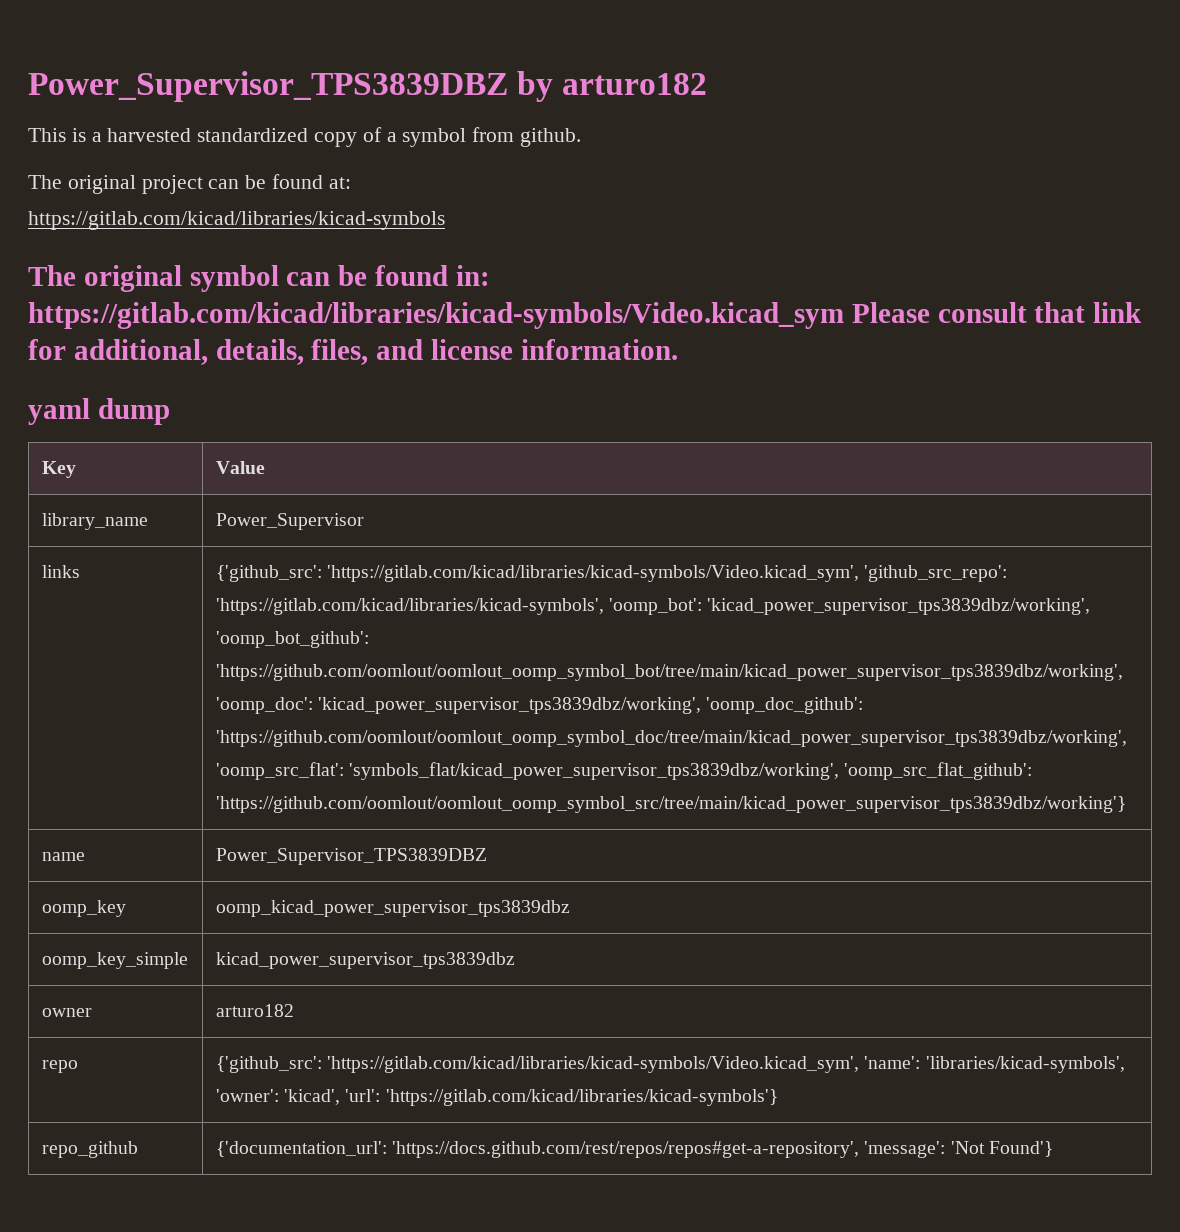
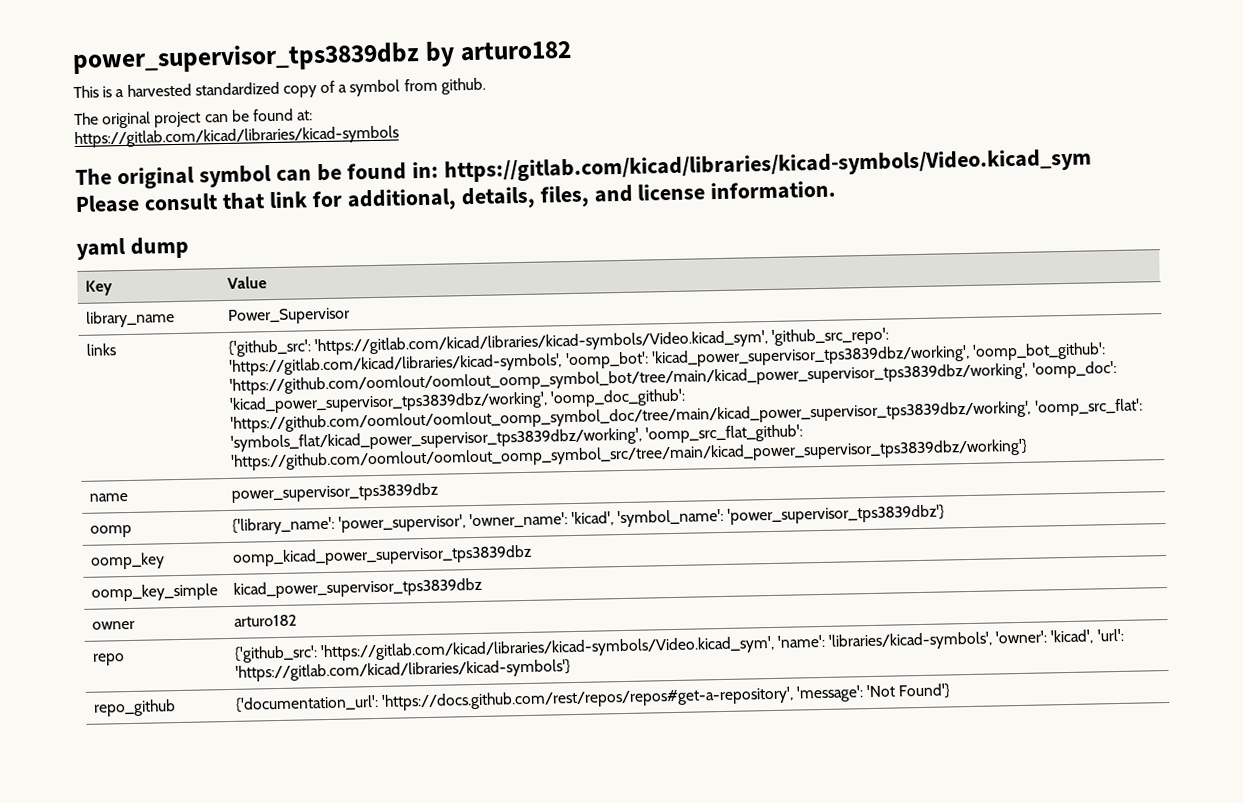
- Power_Supervisor_TPS3839DBZ by arturo182
+ power_supervisor_tps3839dbz by arturo182
- name | Power_Supervisor_TPS3839DBZ
+ name | power_supervisor_tps3839dbz
+ oomp | {'library_name': 'power_supervisor', 'owner_name': 'kicad', 'symbol_name': 'power_supervisor_tps3839dbz'}

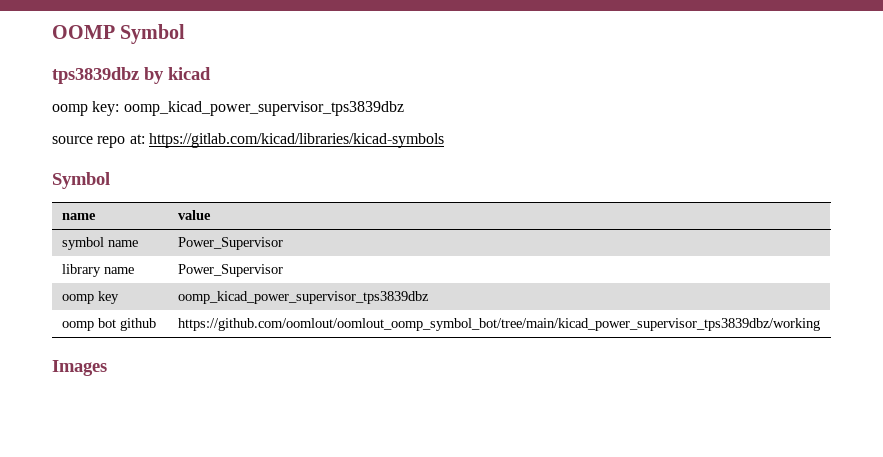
- power_supervisor_tps3839dbz by arturo182
- This is a harvested standardized copy of a symbol from github.
- The original project can be found at:
- https://gitlab.com/kicad/libraries/kicad-symbols
- The original symbol can be found in: https://gitlab.com/kicad/libraries/kicad-symbols/Video.kicad_sym Please consult that link for additional, details, files, and license information.
- yaml dump
- Key | Value
- library_name | Power_Supervisor
- links | {'github_src': 'https://gitlab.com/kicad/libraries/kicad-symbols/Video.kicad_sym', 'github_src_repo': 'https://gitlab.com/kicad/libraries/kicad-symbols', 'oomp_bot': 'kicad_power_supervisor_tps3839dbz/working', 'oomp_bot_github': 'https://github.com/oomlout/oomlout_oomp_symbol_bot/tree/main/kicad_power_supervisor_tps3839dbz/working', 'oomp_doc': 'kicad_power_supervisor_tps3839dbz/working', 'oomp_doc_github': 'https://github.com/oomlout/oomlout_oomp_symbol_doc/tree/main/kicad_power_supervisor_tps3839dbz/working', 'oomp_src_flat': 'symbols_flat/kicad_power_supervisor_tps3839dbz/working', 'oomp_src_flat_github': 'https://github.com/oomlout/oomlout_oomp_symbol_src/tree/main/kicad_power_supervisor_tps3839dbz/working'}
- name | power_supervisor_tps3839dbz
- oomp | {'library_name': 'power_supervisor', 'owner_name': 'kicad', 'symbol_name': 'power_supervisor_tps3839dbz'}
- oomp_key | oomp_kicad_power_supervisor_tps3839dbz
- oomp_key_simple | kicad_power_supervisor_tps3839dbz
- owner | arturo182
- repo | {'github_src': 'https://gitlab.com/kicad/libraries/kicad-symbols/Video.kicad_sym', 'name': 'libraries/kicad-symbols', 'owner': 'kicad', 'url': 'https://gitlab.com/kicad/libraries/kicad-symbols'}
- repo_github | {'documentation_url': 'https://docs.github.com/rest/repos/repos#get-a-repository', 'message': 'Not Found'}
+ OOMP Symbol
+ tps3839dbz by kicad
+ oomp key: oomp_kicad_power_supervisor_tps3839dbz
+ source repo at: https://gitlab.com/kicad/libraries/kicad-symbols
+ Symbol
+ name | value
+ symbol name | Power_Supervisor
+ library name | Power_Supervisor
+ oomp key | oomp_kicad_power_supervisor_tps3839dbz
+ oomp bot github | https://github.com/oomlout/oomlout_oomp_symbol_bot/tree/main/kicad_power_supervisor_tps3839dbz/working
+ Images

